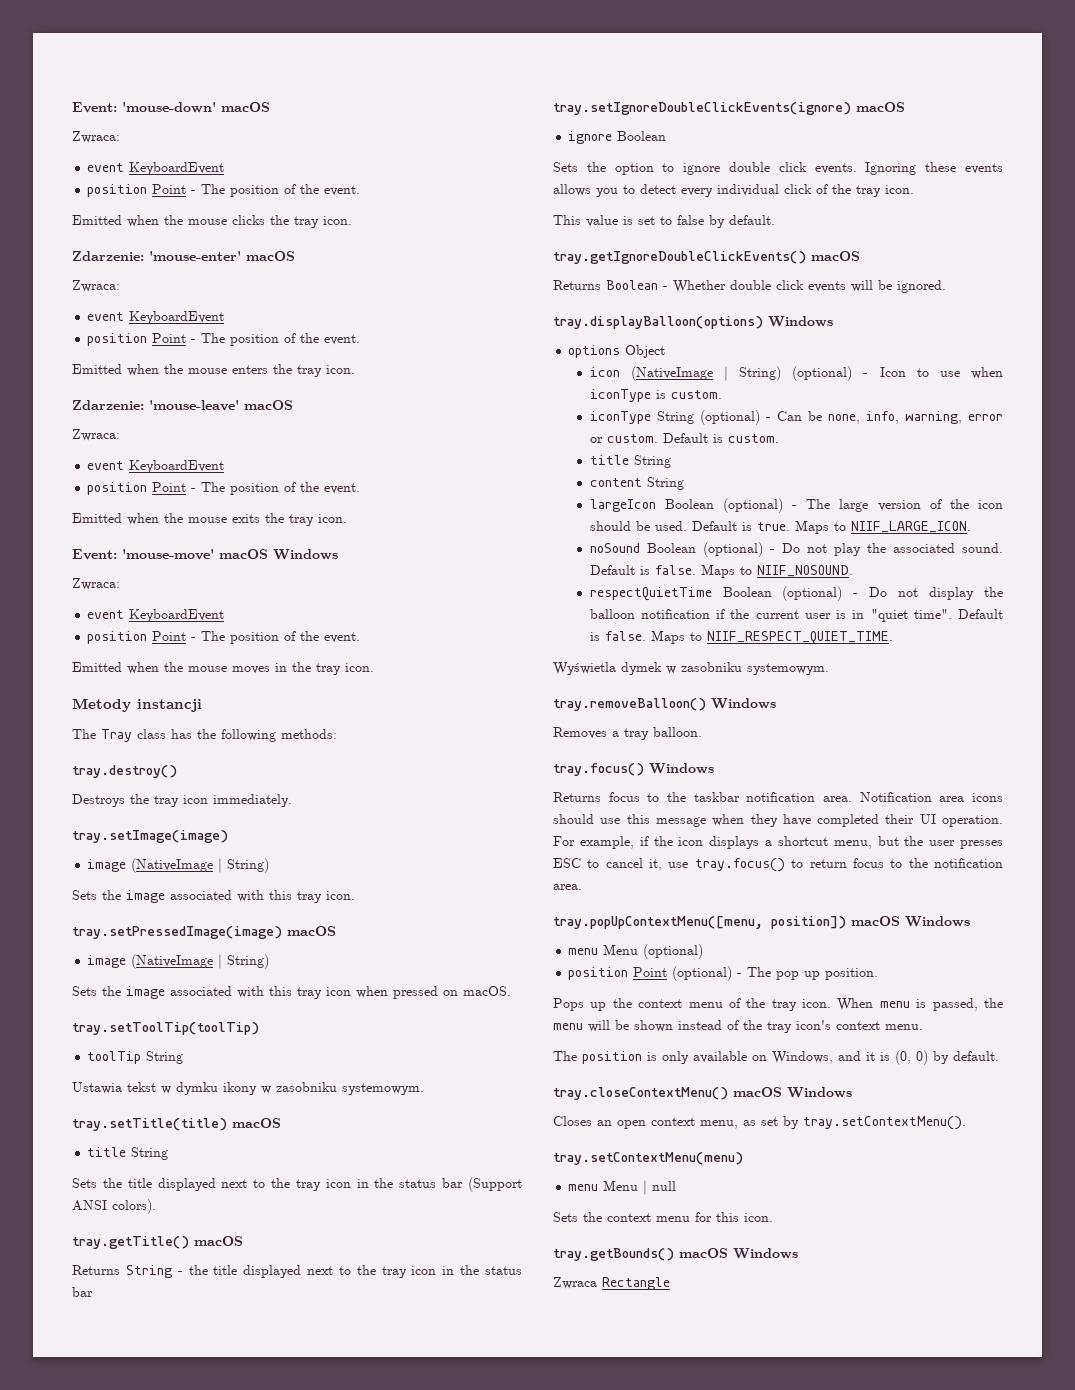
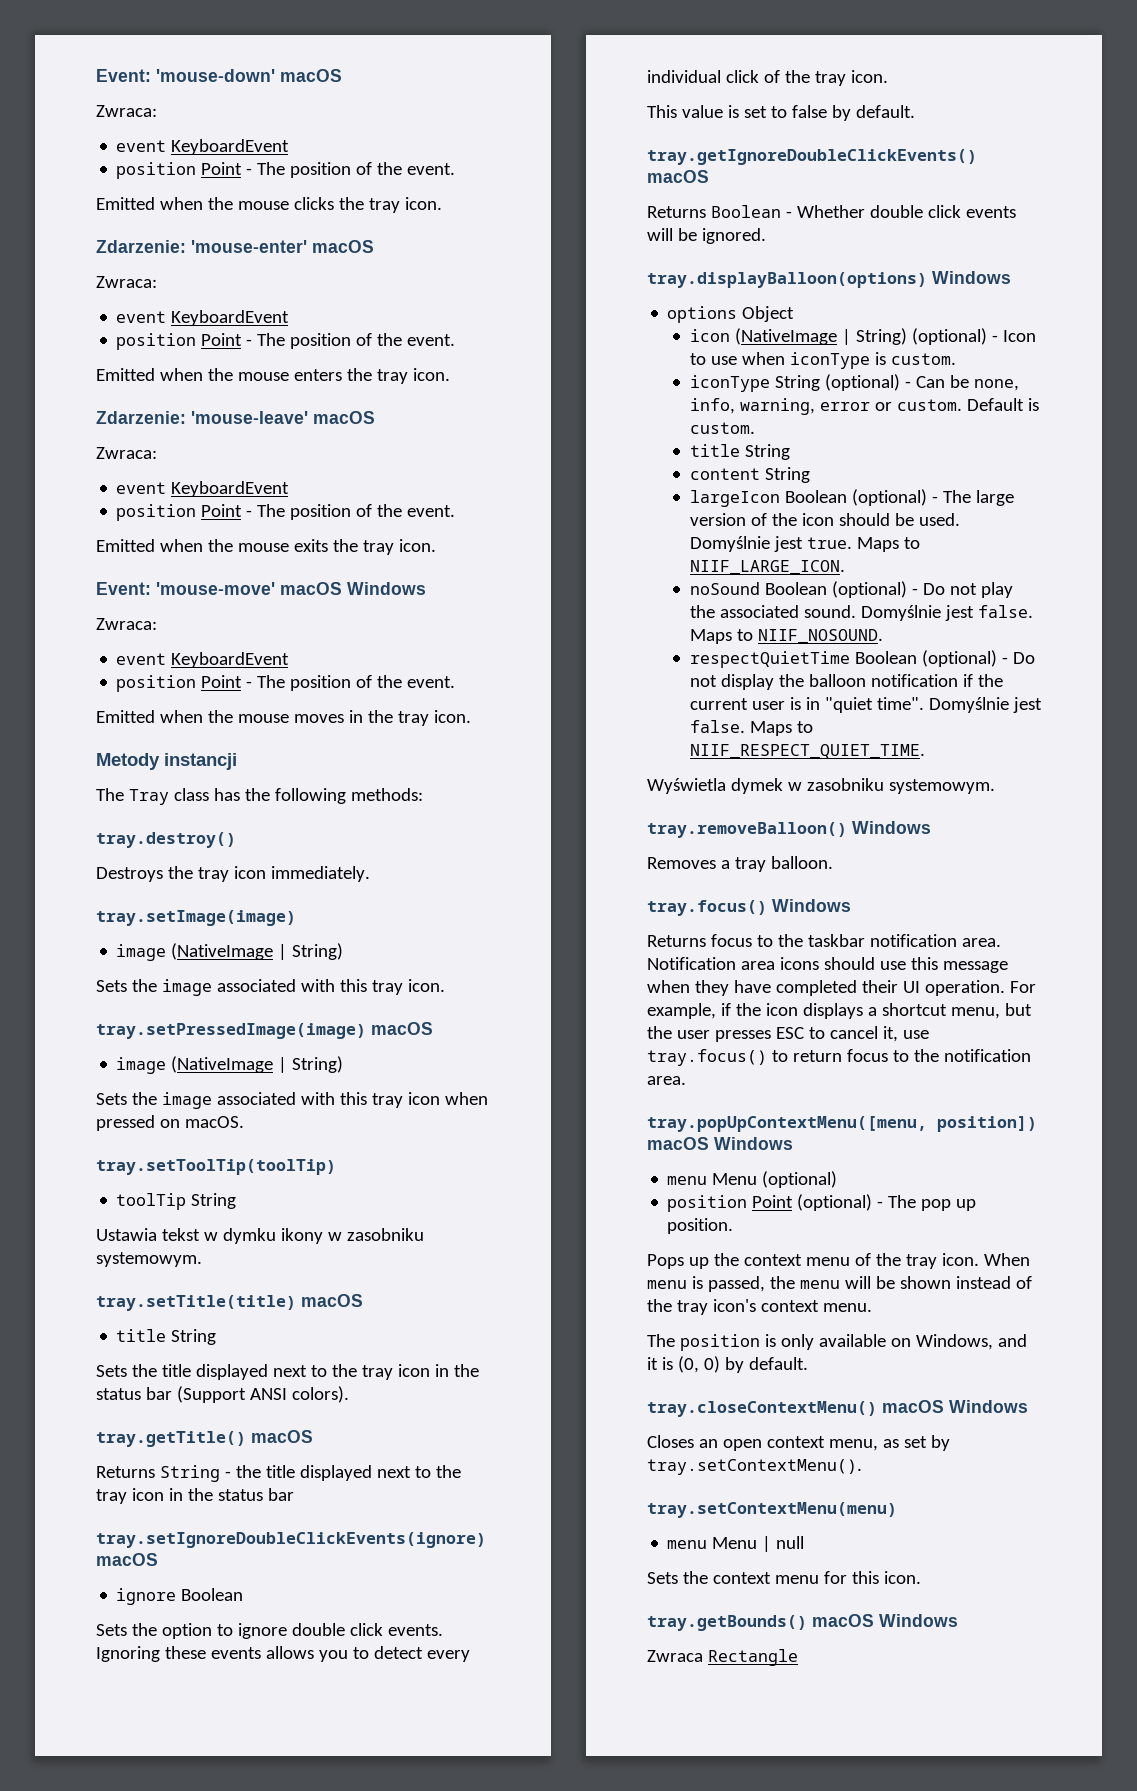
- Default is true.
+ Domyślnie jest true.
- noSound Boolean (optional) - Do not play the associated sound. Default is false.
+ noSound Boolean (optional) - Do not play the associated sound. Domyślnie jest false.
- respectQuietTime Boolean (optional) - Do not display the balloon notification if the current user is in "quiet time". Default is false.
+ respectQuietTime Boolean (optional) - Do not display the balloon notification if the current user is in "quiet time". Domyślnie jest false.

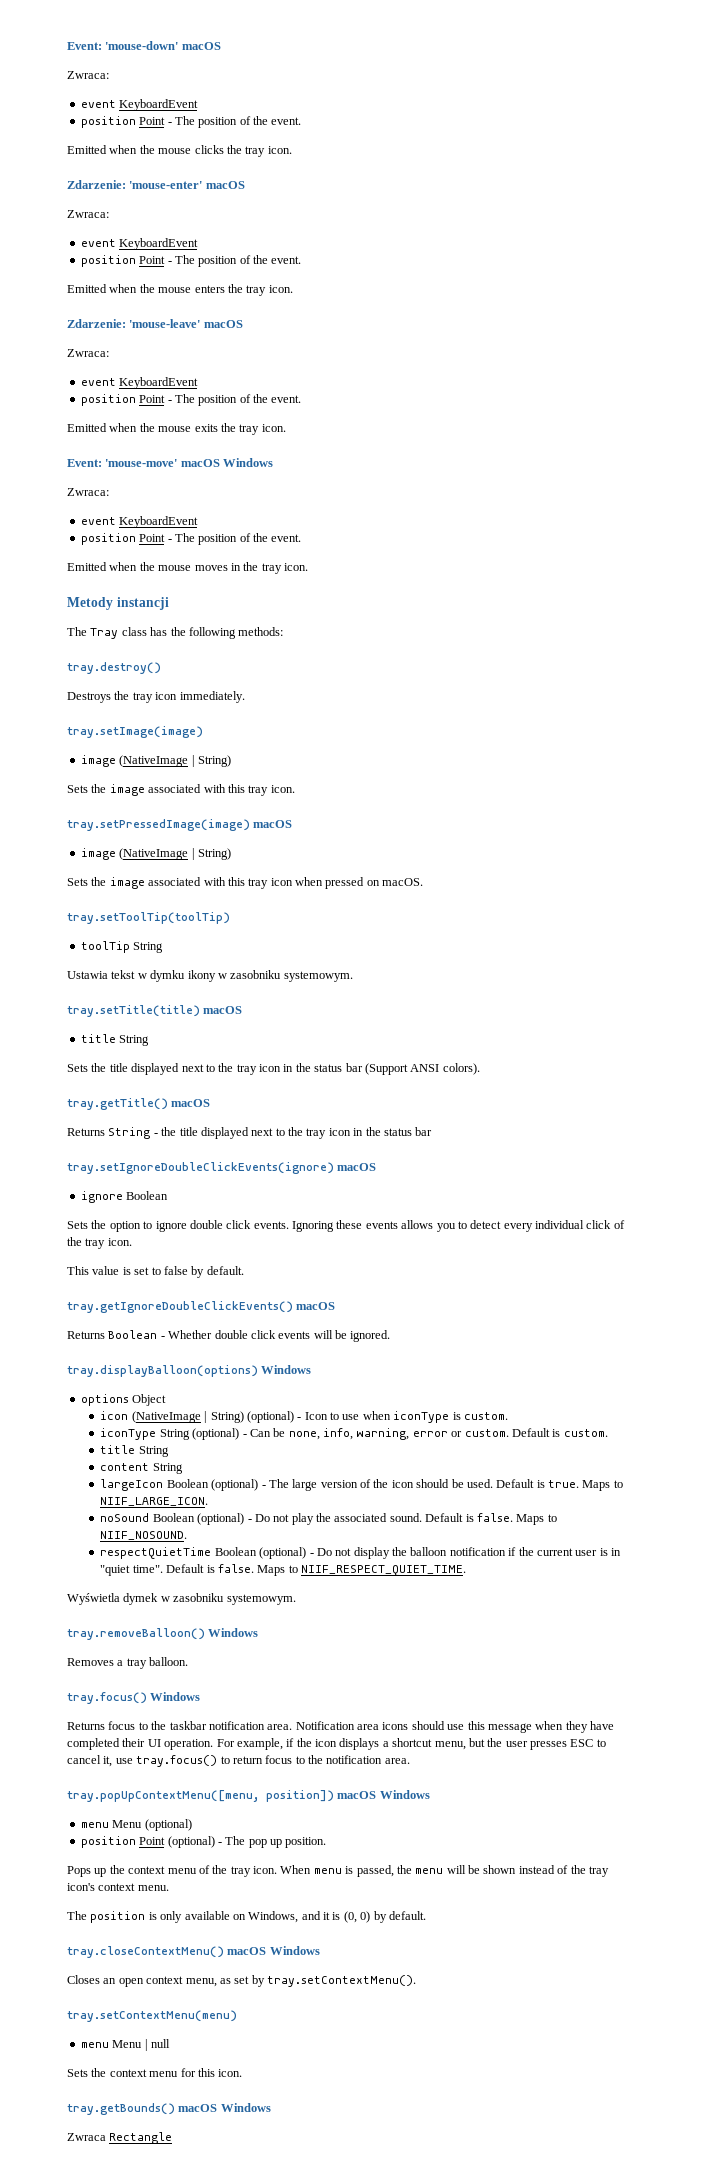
- Domyślnie jest true.
+ Default is true.
- noSound Boolean (optional) - Do not play the associated sound. Domyślnie jest false.
+ noSound Boolean (optional) - Do not play the associated sound. Default is false.
- respectQuietTime Boolean (optional) - Do not display the balloon notification if the current user is in "quiet time". Domyślnie jest false.
+ respectQuietTime Boolean (optional) - Do not display the balloon notification if the current user is in "quiet time". Default is false.

